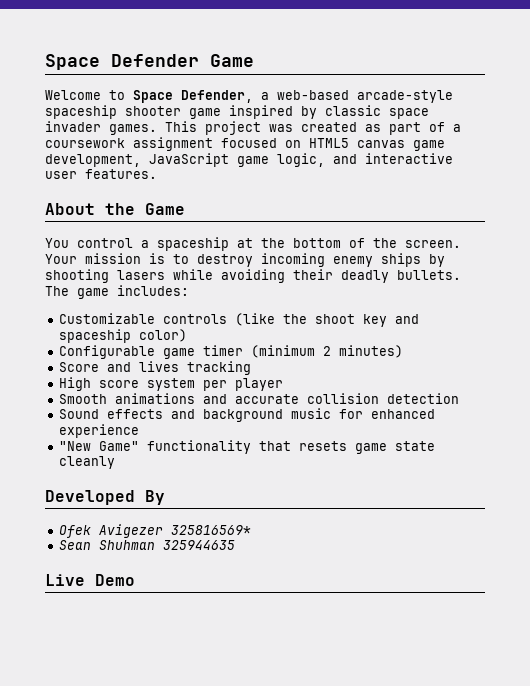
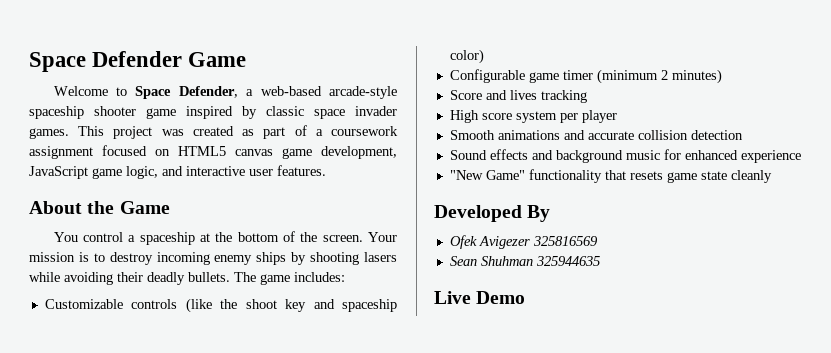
- Ofek Avigezer 325816569*
+ Ofek Avigezer 325816569

